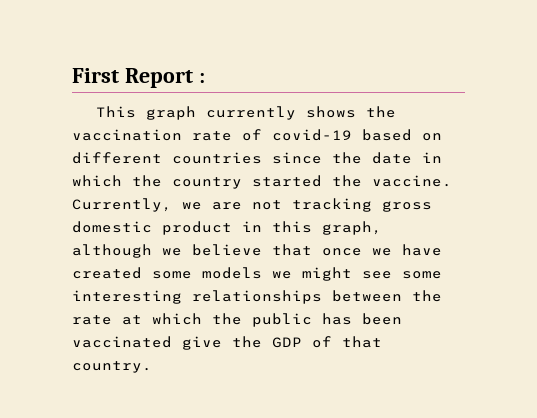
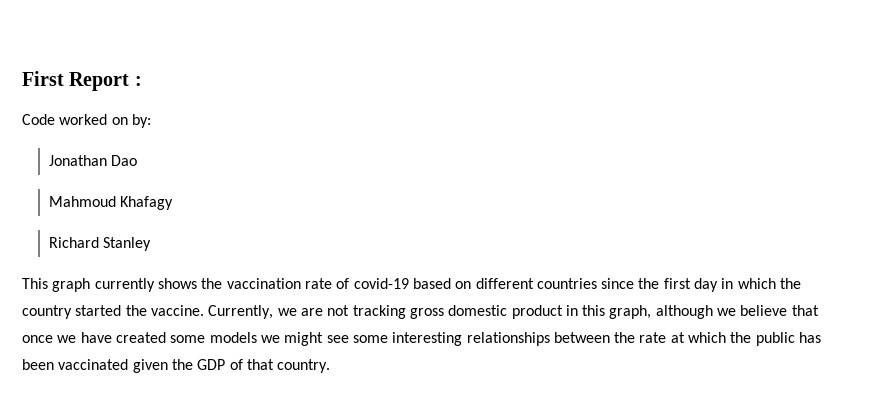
+ Code worked on by:
+ Jonathan Dao
+ Mahmoud Khafagy
+ Richard Stanley
- This graph currently shows the vaccination rate of covid-19 based on different countries since the date in which the country started the vaccine.
+ This graph currently shows the vaccination rate of covid-19 based on different countries since the first day in which the country started the vaccine.
- Currently, we are not tracking gross domestic product in this graph, although we believe that once we have created some models we might see some interesting relationships between the rate at which the public has been vaccinated give the GDP of that country.
+ Currently, we are not tracking gross domestic product in this graph, although we believe that once we have created some models we might see some interesting relationships between the rate at which the public has been vaccinated given the GDP of that country.

